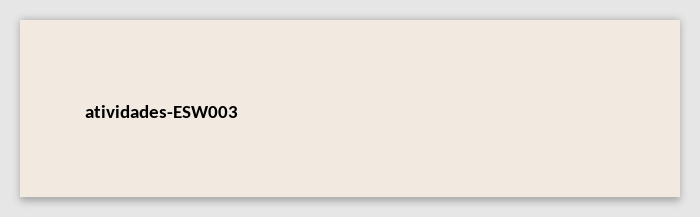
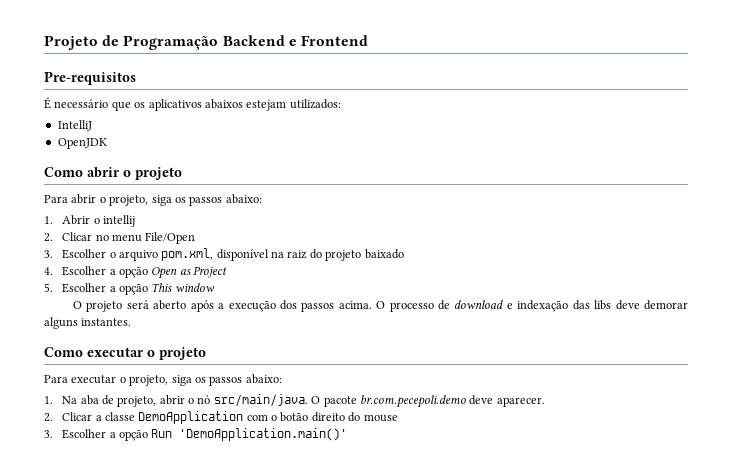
- atividades-ESW003
+ Projeto de Programação Backend e Frontend
+ Pre-requisitos
+ É necessário que os aplicativos abaixos estejam utilizados:
+ IntelliJ
+ OpenJDK
+ Como abrir o projeto
+ Para abrir o projeto, siga os passos abaixo:
+ 1. Abrir o intellij
+ 2. Clicar no menu File/Open
+ 3. Escolher o arquivo pom.xml, disponível na raiz do projeto baixado
+ 4. Escolher a opção Open as Project
+ 5. Escolher a opção This window
+ O projeto será aberto após a execução dos passos acima. O processo de download e indexação das libs deve demorar alguns instantes.
+ Como executar o projeto
+ Para executar o projeto, siga os passos abaixo:
+ 1. Na aba de projeto, abrir o nó src/main/java. O pacote br.com.pecepoli.demo deve aparecer.
+ 2. Clicar a classe DemoApplication com o botão direito do mouse
+ 3. Escolher a opção Run 'DemoApplication.main()'

